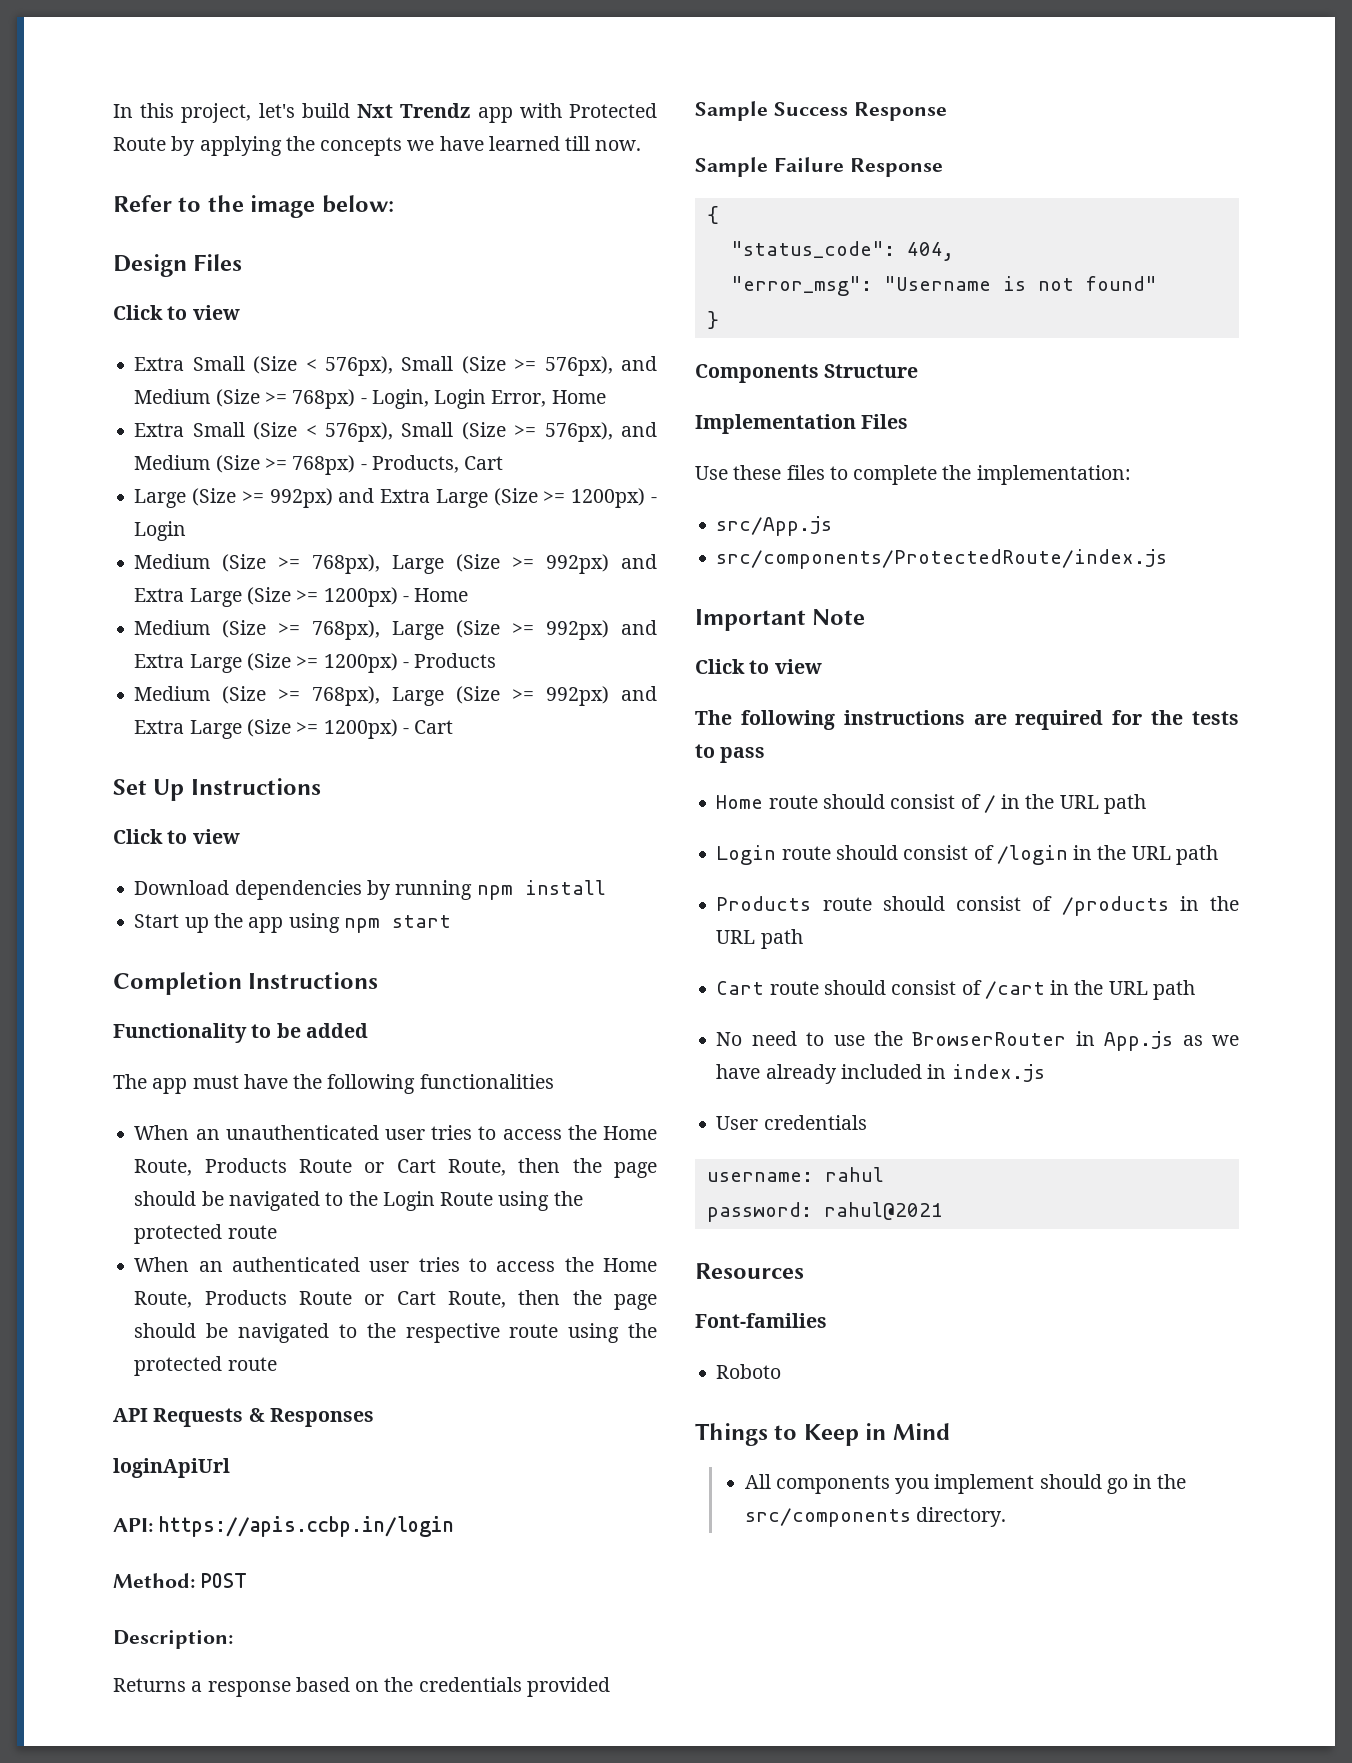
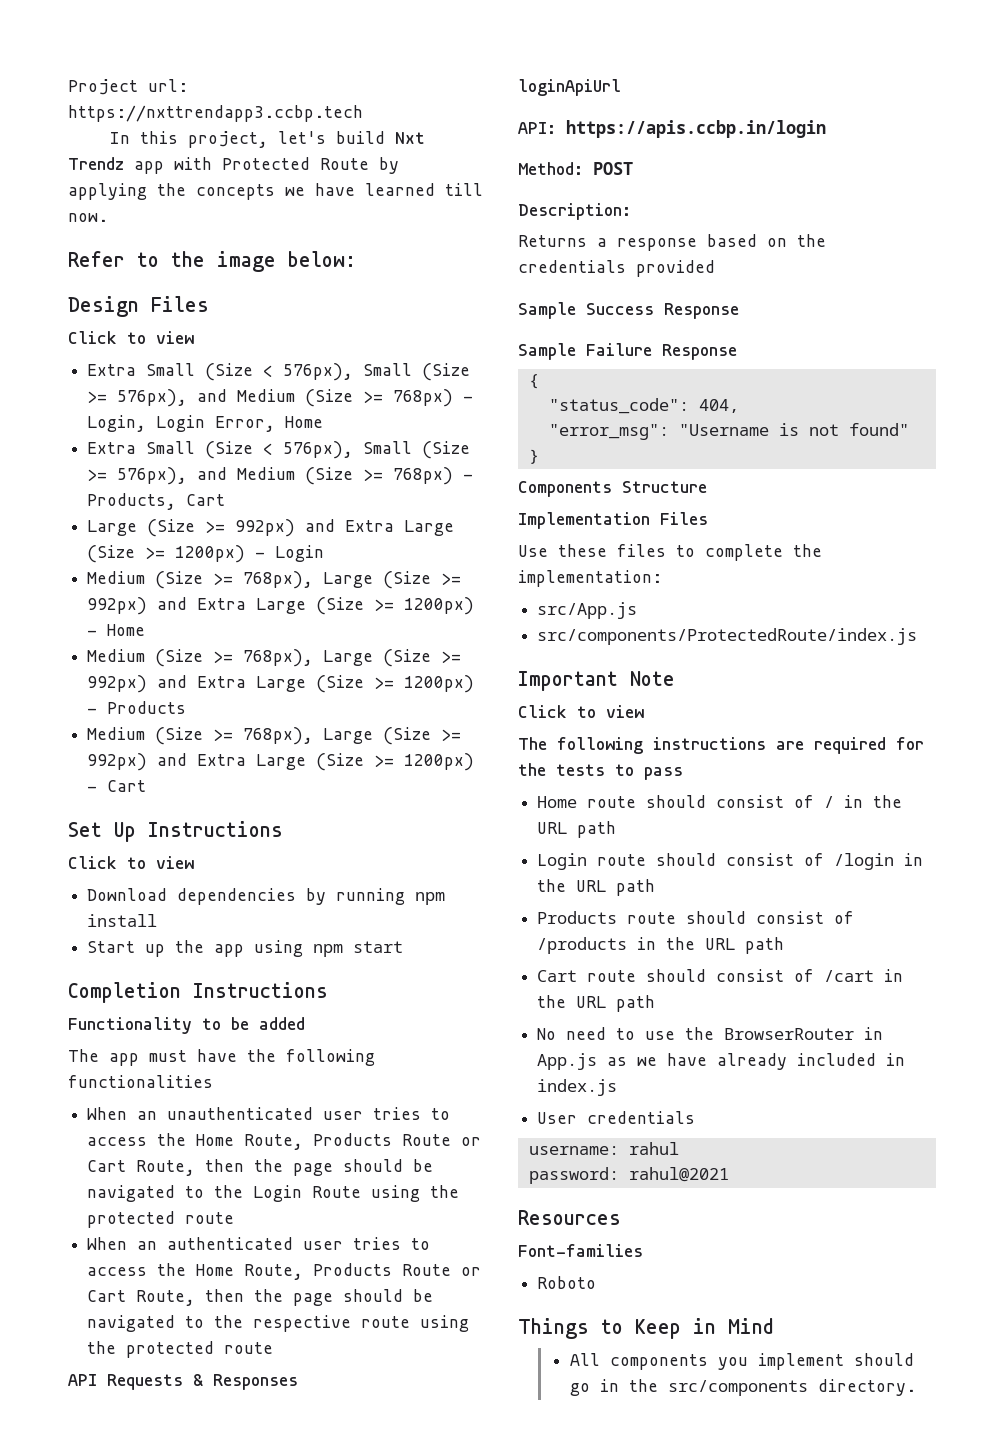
+ Project url: https://nxttrendapp3.ccbp.tech

